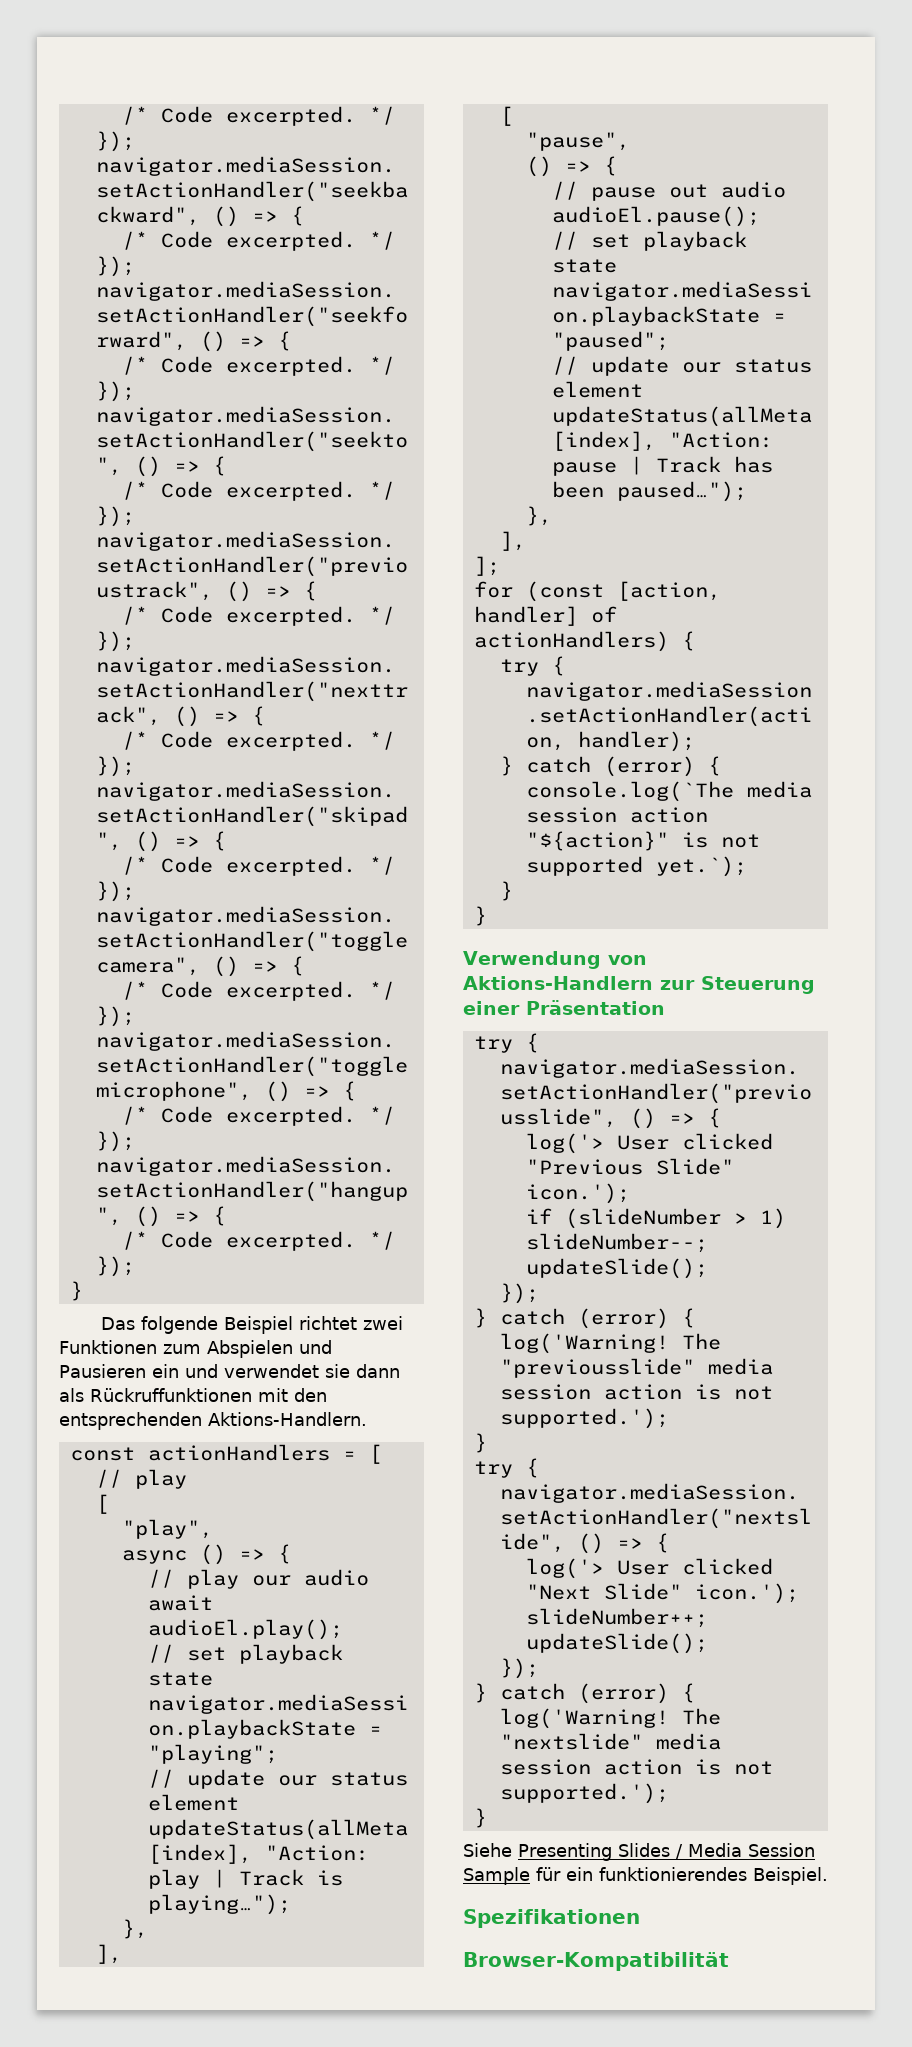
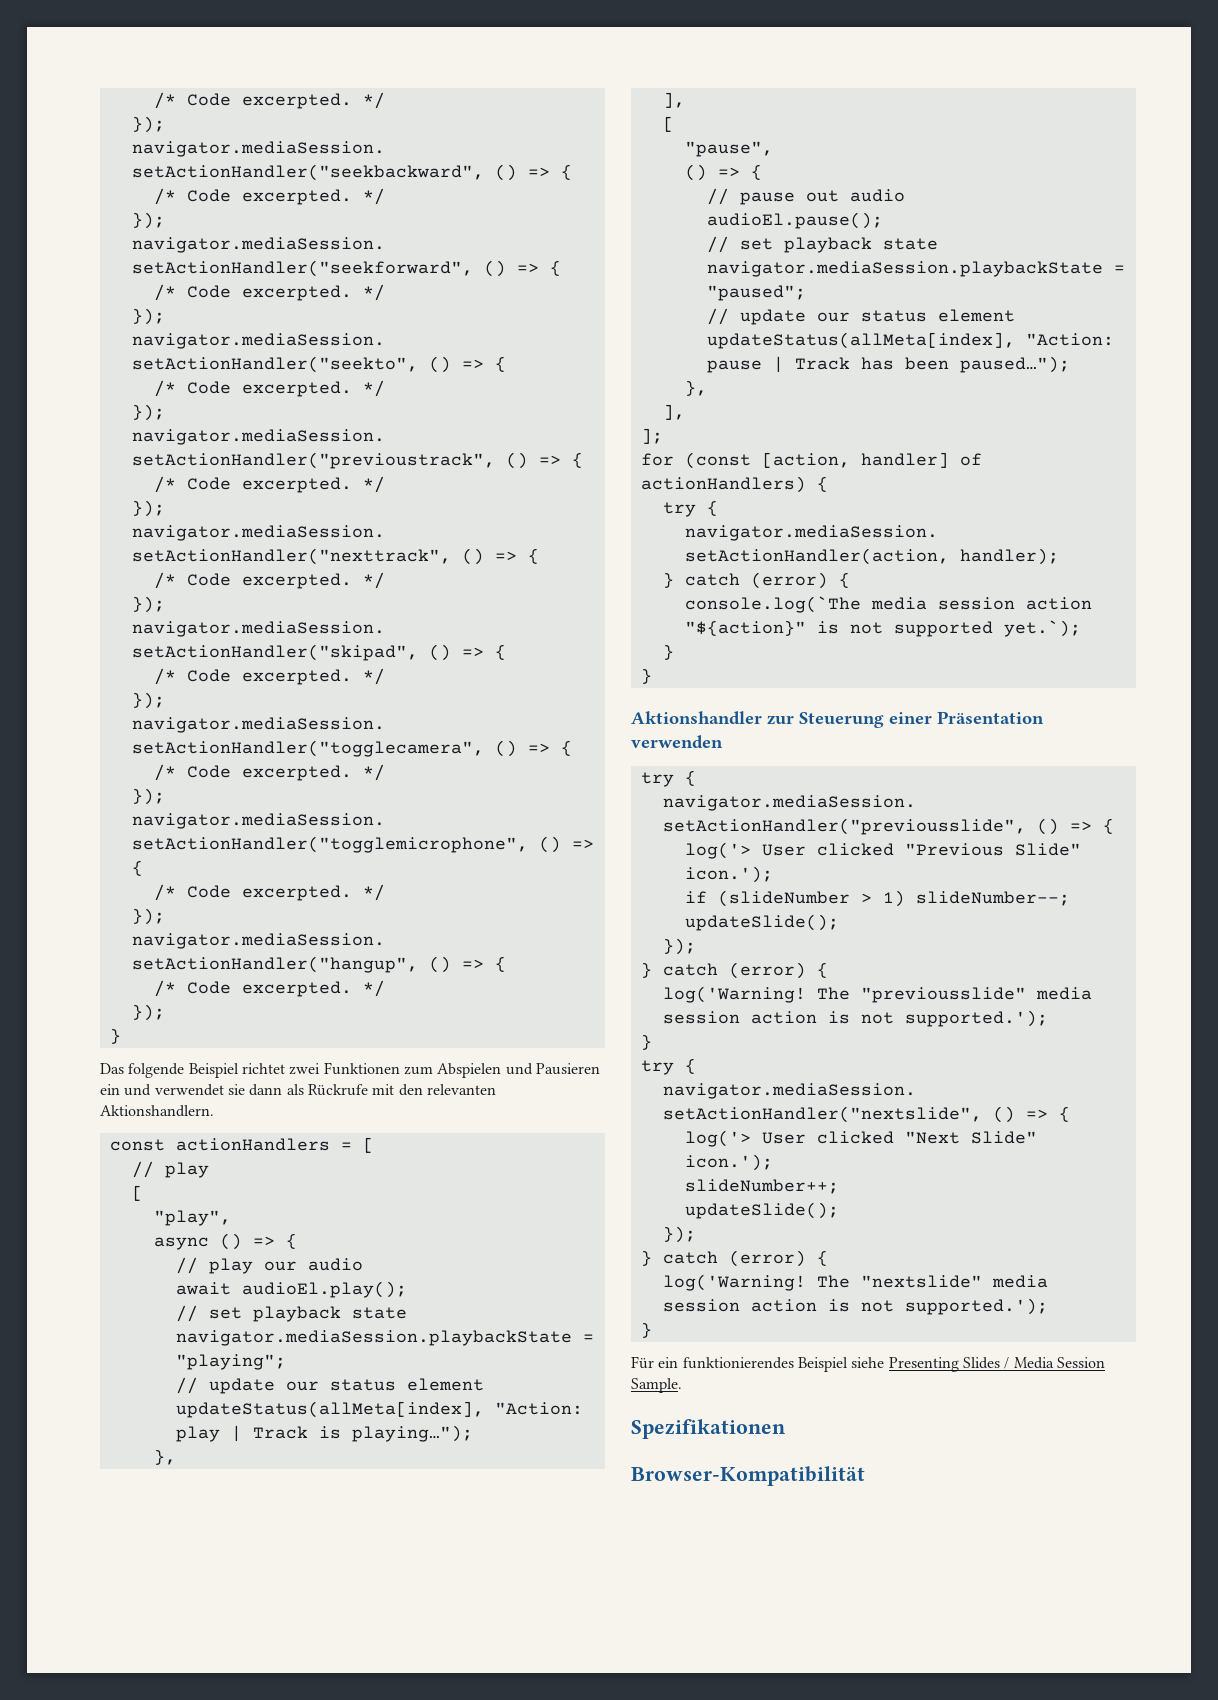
- Das folgende Beispiel richtet zwei Funktionen zum Abspielen und Pausieren ein und verwendet sie dann als Rückruffunktionen mit den entsprechenden Aktions-Handlern.
+ Das folgende Beispiel richtet zwei Funktionen zum Abspielen und Pausieren ein und verwendet sie dann als Rückrufe mit den relevanten Aktionshandlern.
- Verwendung von Aktions-Handlern zur Steuerung einer Präsentation
+ Aktionshandler zur Steuerung einer Präsentation verwenden
- Siehe Presenting Slides / Media Session Sample für ein funktionierendes Beispiel.
+ Für ein funktionierendes Beispiel siehe Presenting Slides / Media Session Sample.

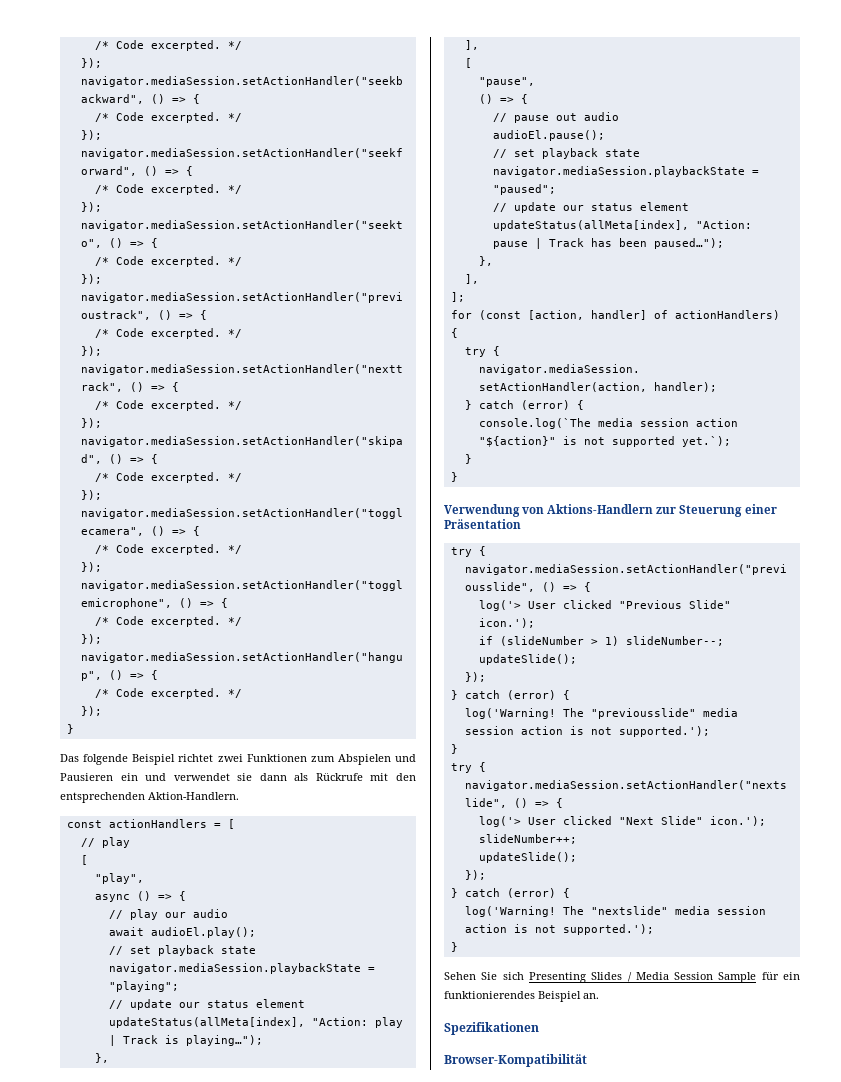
- Das folgende Beispiel richtet zwei Funktionen zum Abspielen und Pausieren ein und verwendet sie dann als Rückrufe mit den relevanten Aktionshandlern.
+ Das folgende Beispiel richtet zwei Funktionen zum Abspielen und Pausieren ein und verwendet sie dann als Rückrufe mit den entsprechenden Aktion-Handlern.
- Aktionshandler zur Steuerung einer Präsentation verwenden
+ Verwendung von Aktions-Handlern zur Steuerung einer Präsentation
- Für ein funktionierendes Beispiel siehe Presenting Slides / Media Session Sample.
+ Sehen Sie sich Presenting Slides / Media Session Sample für ein funktionierendes Beispiel an.

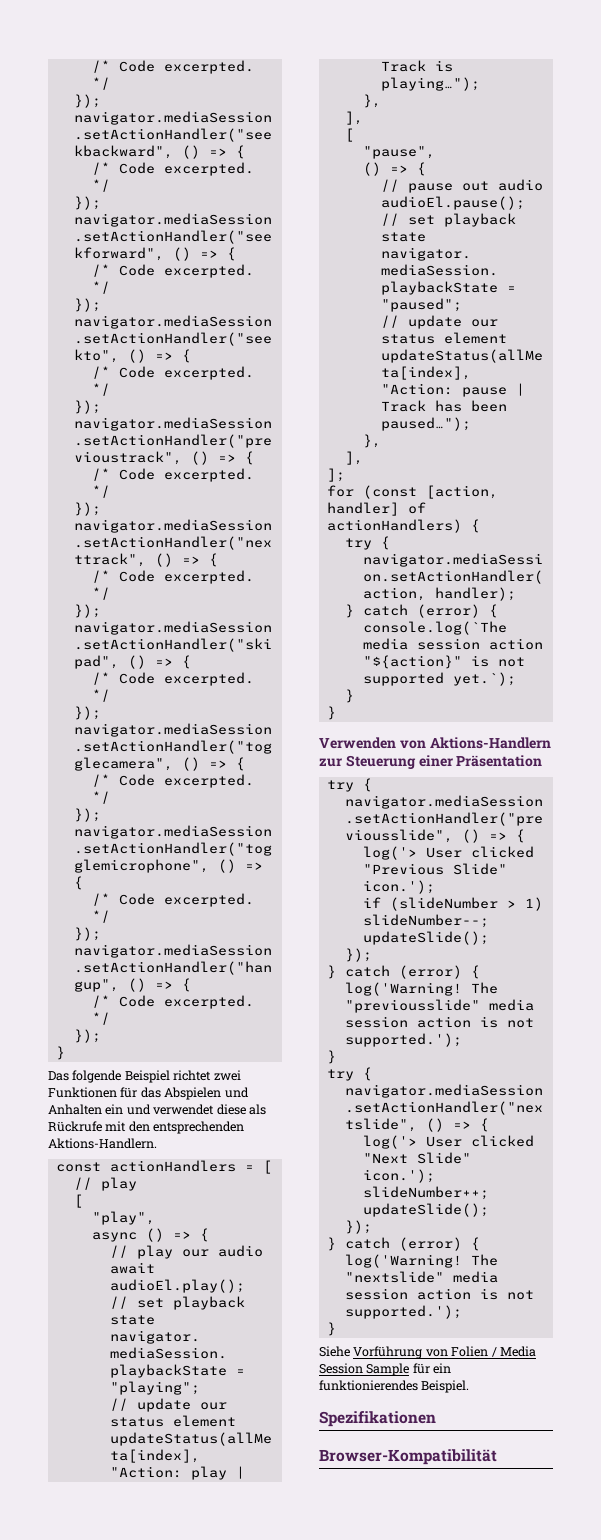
- Das folgende Beispiel richtet zwei Funktionen zum Abspielen und Pausieren ein und verwendet sie dann als Rückrufe mit den entsprechenden Aktion-Handlern.
+ Das folgende Beispiel richtet zwei Funktionen für das Abspielen und Anhalten ein und verwendet diese als Rückrufe mit den entsprechenden Aktions-Handlern.
- Verwendung von Aktions-Handlern zur Steuerung einer Präsentation
+ Verwenden von Aktions-Handlern zur Steuerung einer Präsentation
- Sehen Sie sich Presenting Slides / Media Session Sample für ein funktionierendes Beispiel an.
+ Siehe Vorführung von Folien / Media Session Sample für ein funktionierendes Beispiel.

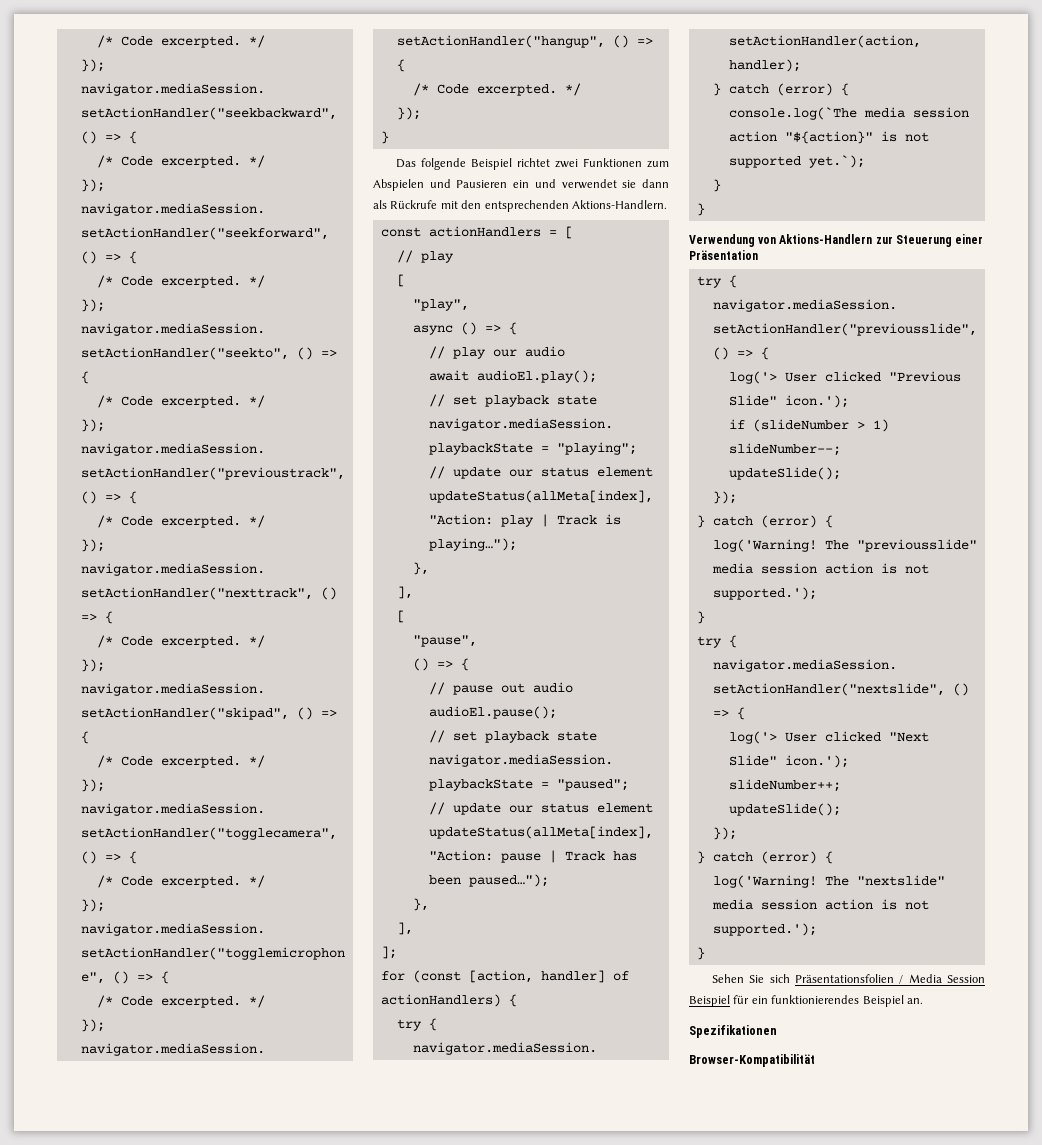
- Das folgende Beispiel richtet zwei Funktionen für das Abspielen und Anhalten ein und verwendet diese als Rückrufe mit den entsprechenden Aktions-Handlern.
+ Das folgende Beispiel richtet zwei Funktionen zum Abspielen und Pausieren ein und verwendet sie dann als Rückrufe mit den entsprechenden Aktions-Handlern.
- Verwenden von Aktions-Handlern zur Steuerung einer Präsentation
+ Verwendung von Aktions-Handlern zur Steuerung einer Präsentation
- Siehe Vorführung von Folien / Media Session Sample für ein funktionierendes Beispiel.
+ Sehen Sie sich Präsentationsfolien / Media Session Beispiel für ein funktionierendes Beispiel an.

